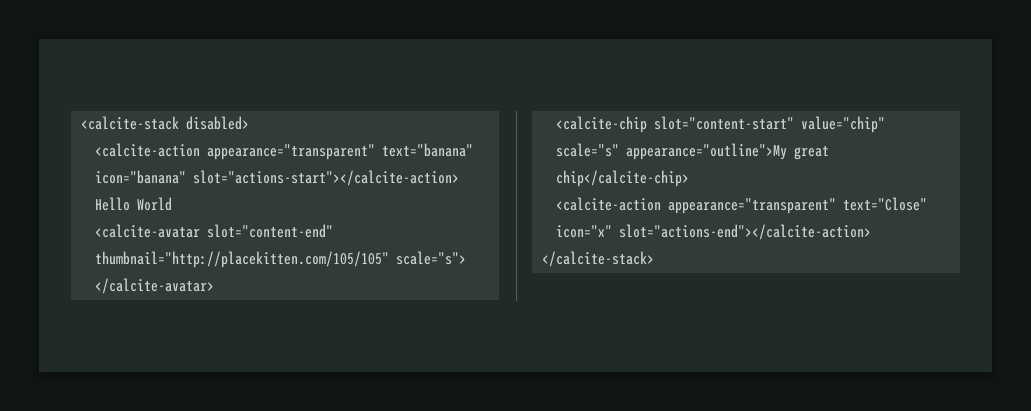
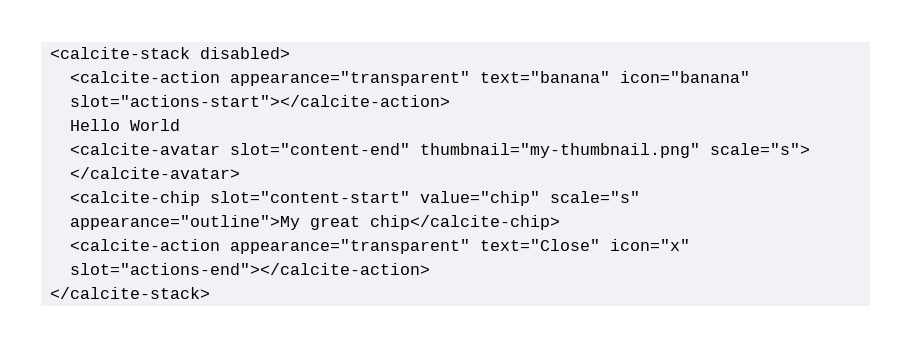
- <calcite-avatar slot="content-end" thumbnail="http://placekitten.com/105/105" scale="s"> </calcite-avatar>
+ <calcite-avatar slot="content-end" thumbnail="my-thumbnail.png" scale="s"> </calcite-avatar>

